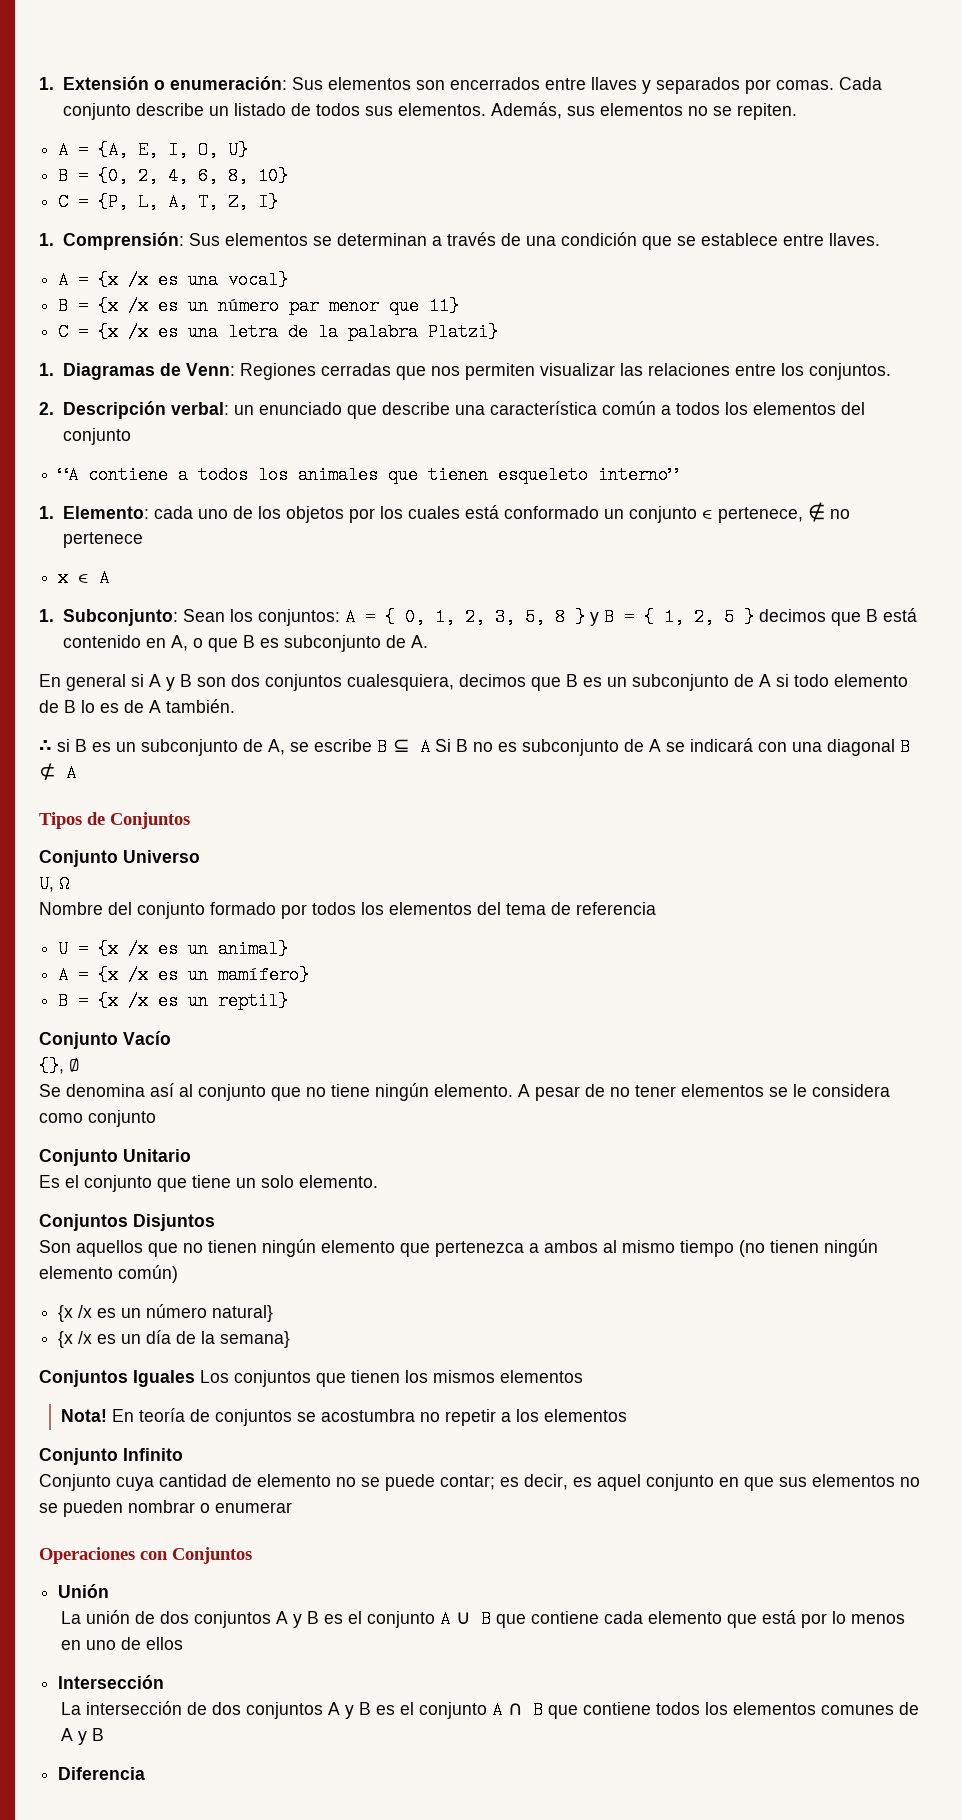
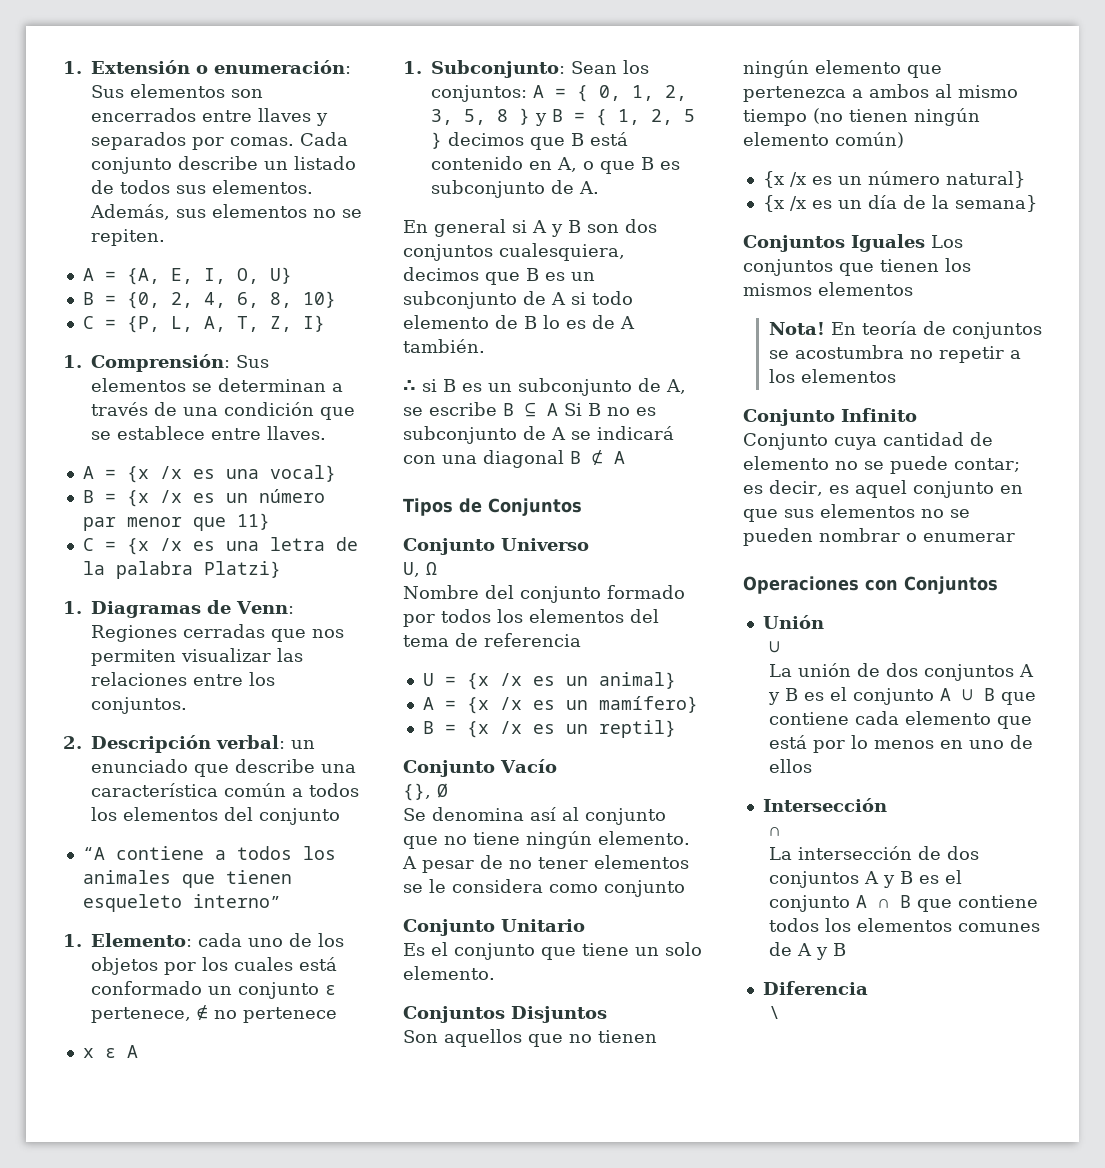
  Unión
+ ∪
  Intersección
+ ∩
+ \

